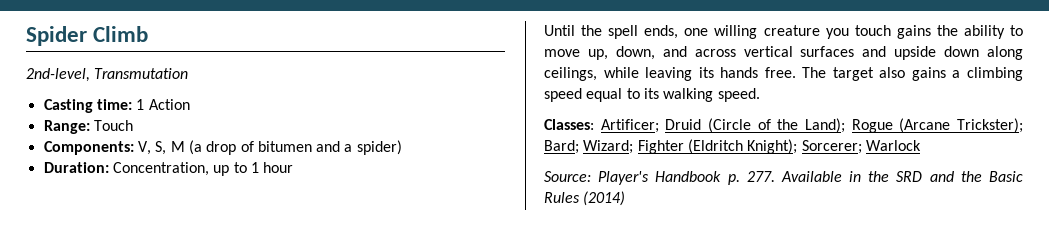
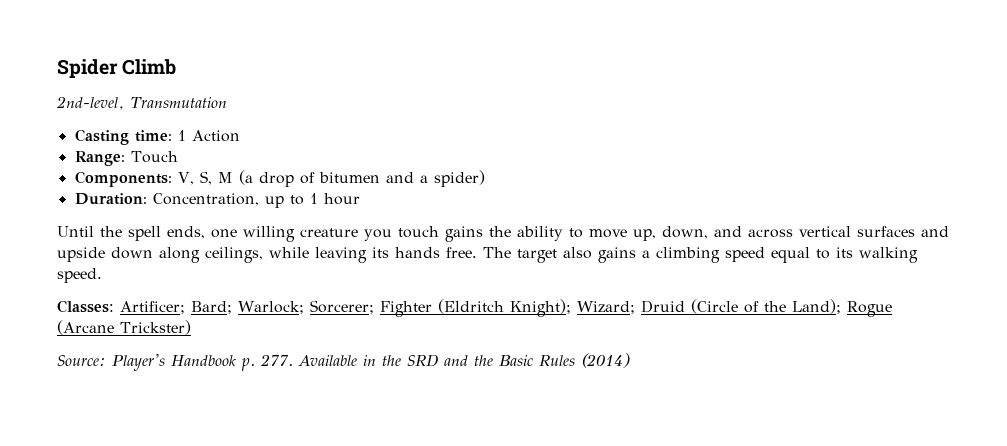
- Classes: Artificer; Druid (Circle of the Land); Rogue (Arcane Trickster); Bard; Wizard; Fighter (Eldritch Knight); Sorcerer; Warlock
+ Classes: Artificer; Bard; Warlock; Sorcerer; Fighter (Eldritch Knight); Wizard; Druid (Circle of the Land); Rogue (Arcane Trickster)

